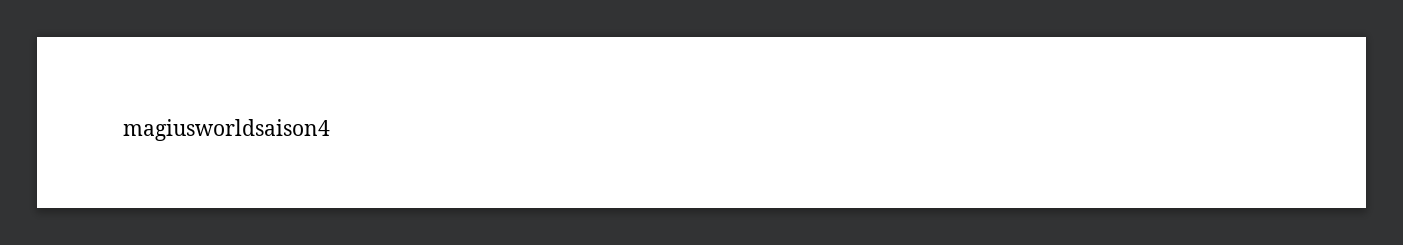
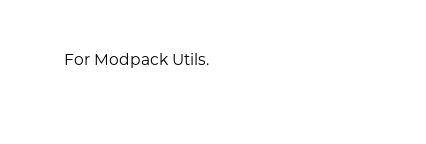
- magiusworldsaison4
+ For Modpack Utils.

